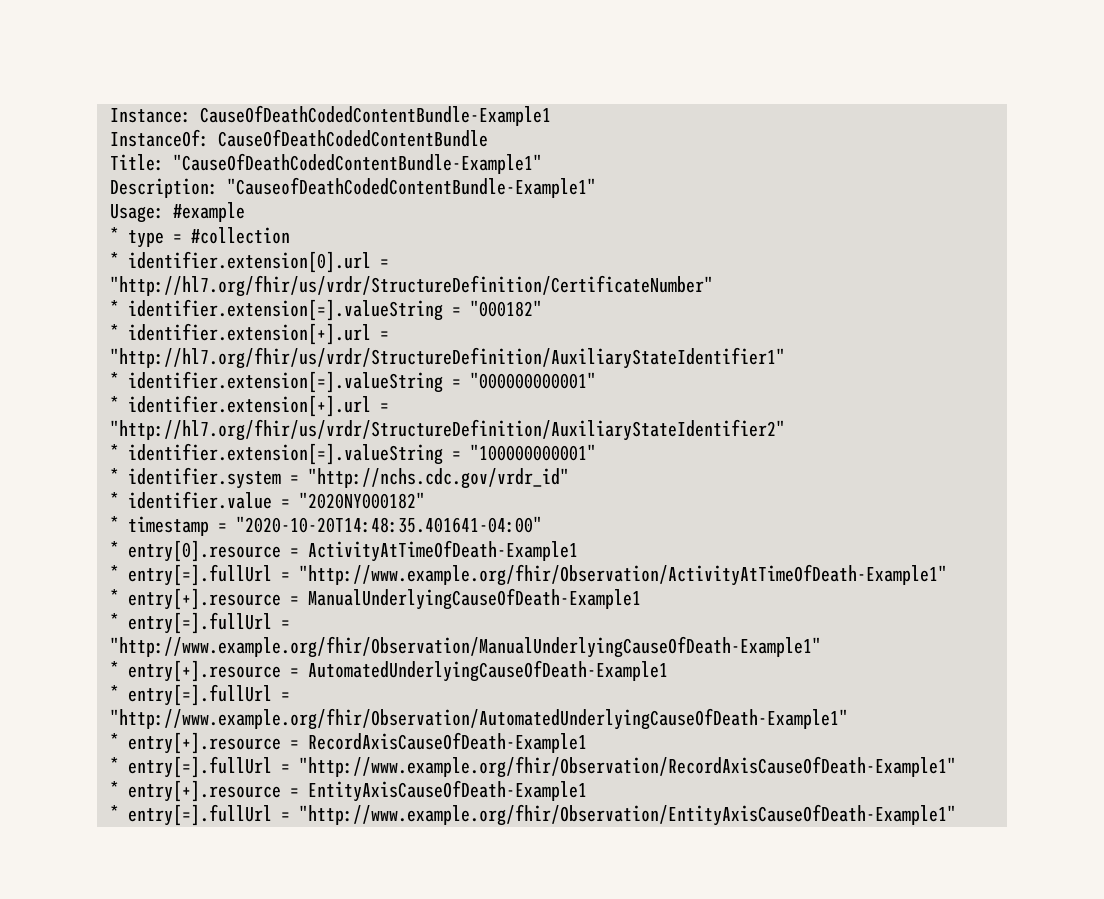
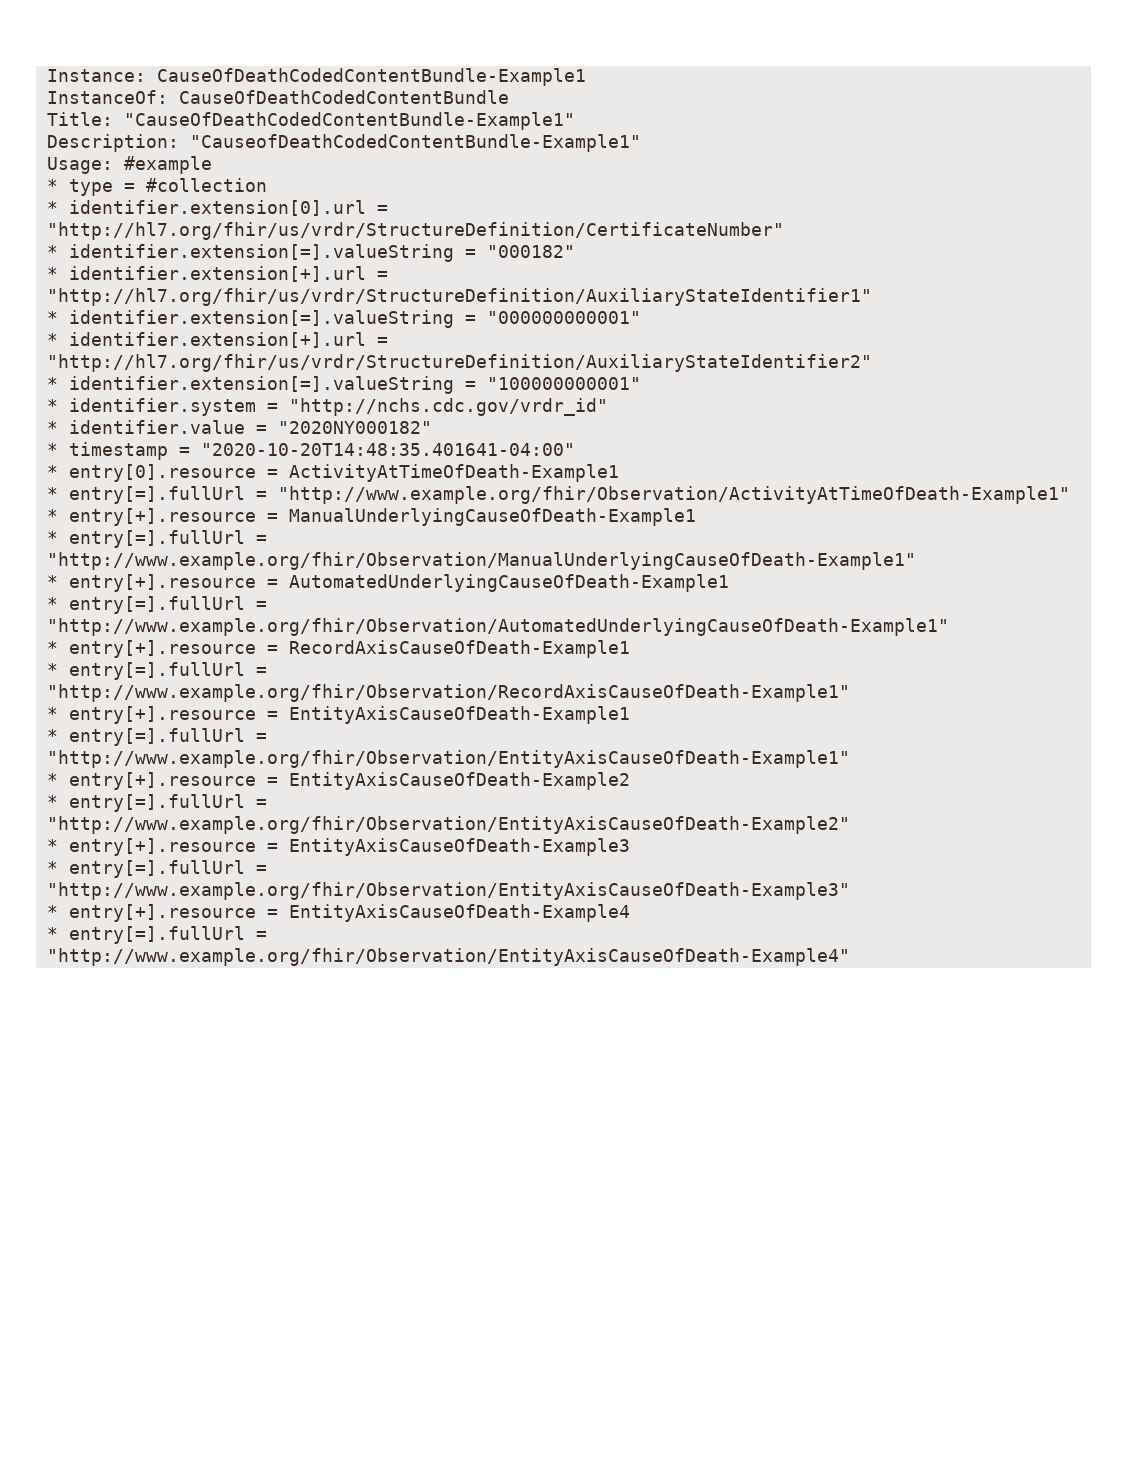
+ * entry[+].resource = EntityAxisCauseOfDeath-Example2
+ * entry[=].fullUrl = "http://www.example.org/fhir/Observation/EntityAxisCauseOfDeath-Example2"
+ * entry[+].resource = EntityAxisCauseOfDeath-Example3
+ * entry[=].fullUrl = "http://www.example.org/fhir/Observation/EntityAxisCauseOfDeath-Example3"
+ * entry[+].resource = EntityAxisCauseOfDeath-Example4
+ * entry[=].fullUrl = "http://www.example.org/fhir/Observation/EntityAxisCauseOfDeath-Example4"

